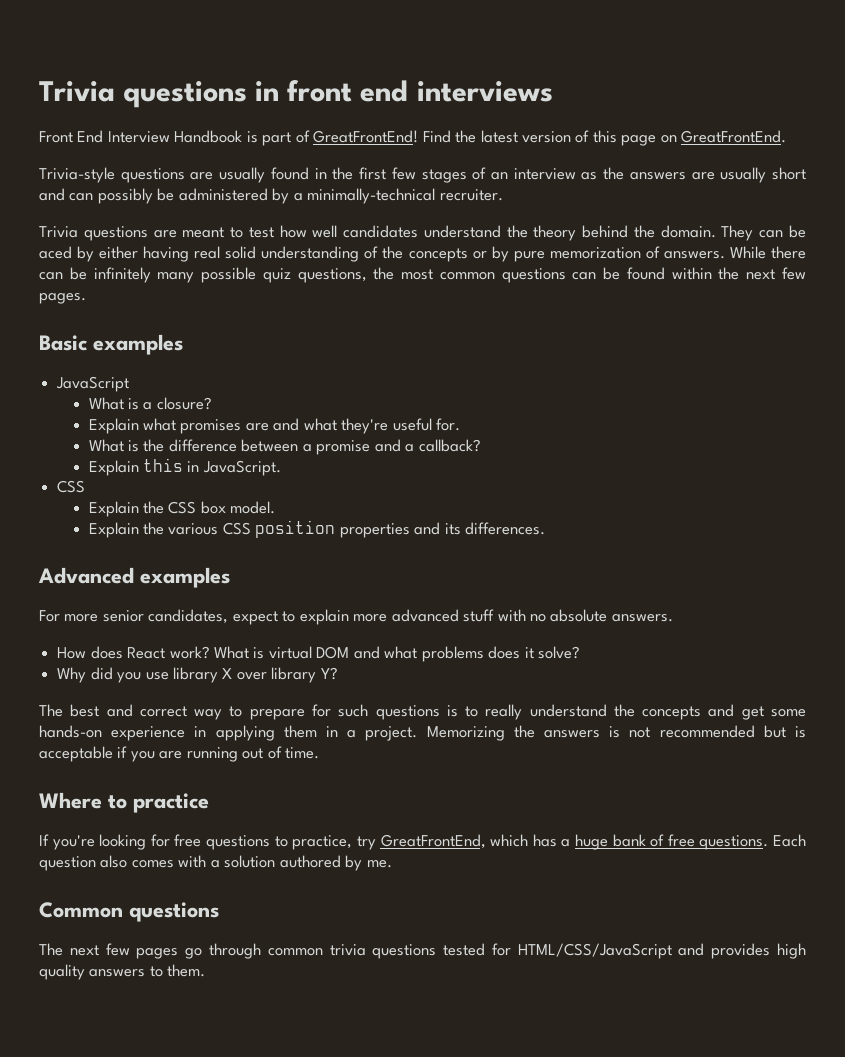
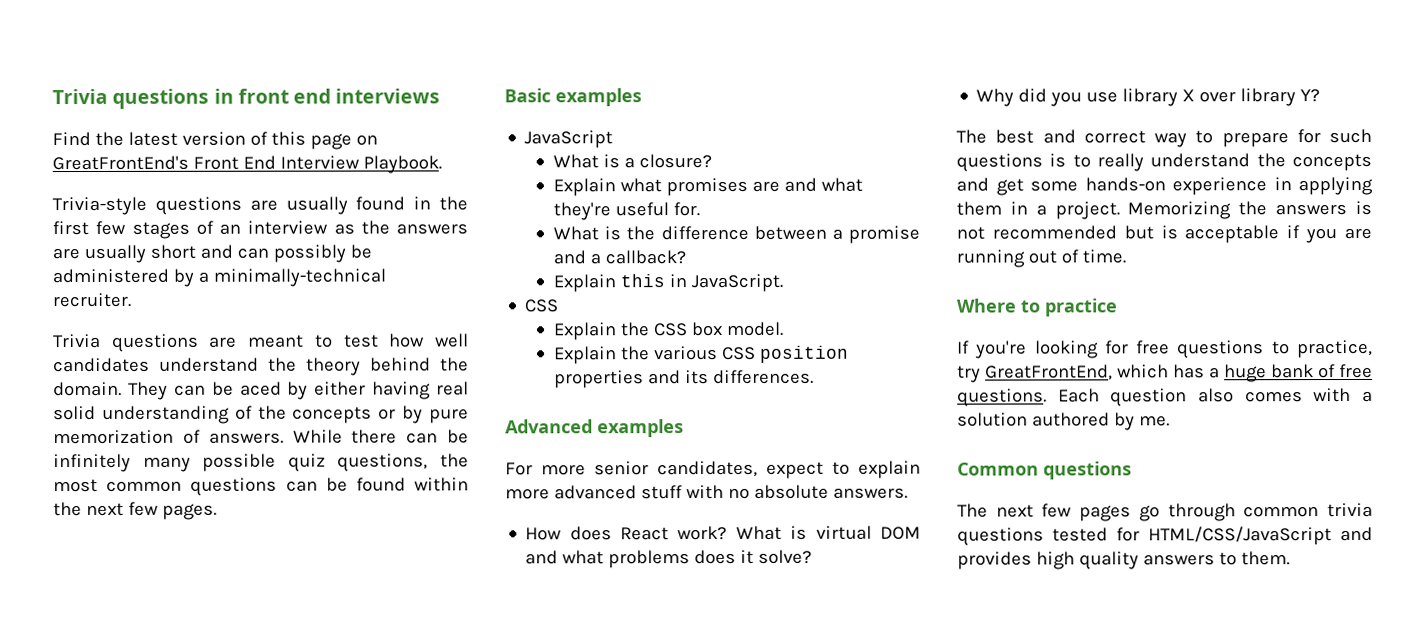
- Front End Interview Handbook is part of GreatFrontEnd! Find the latest version of this page on GreatFrontEnd.
+ Find the latest version of this page on GreatFrontEnd's Front End Interview Playbook.

